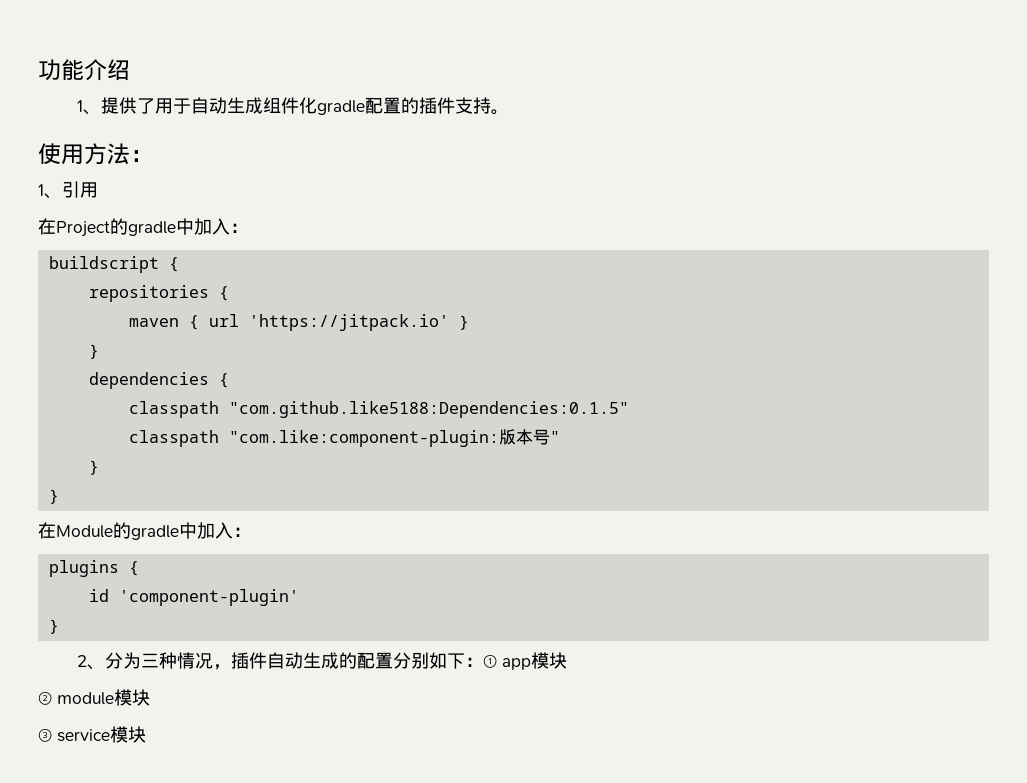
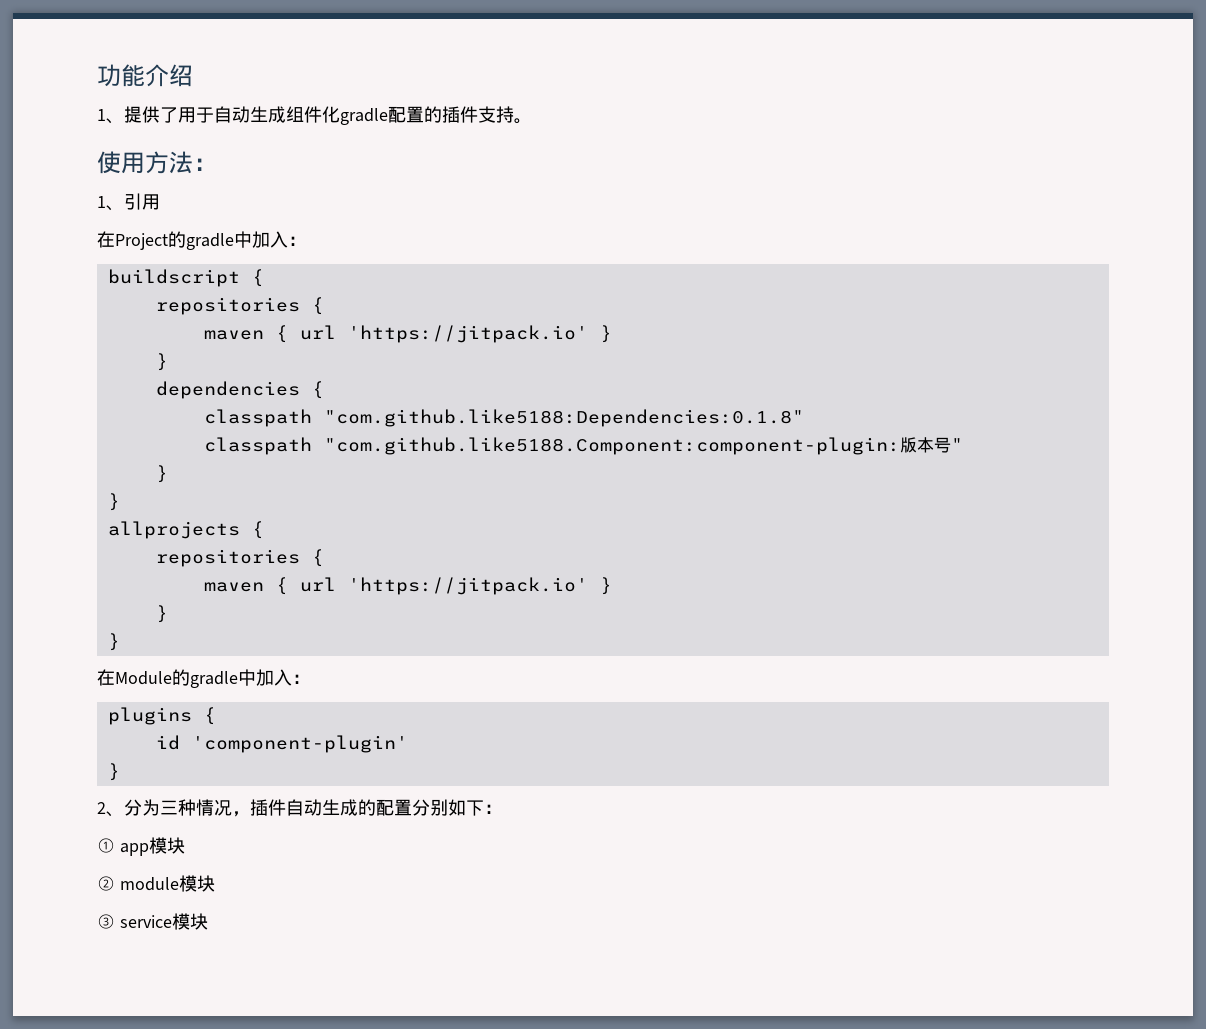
- classpath "com.github.like5188:Dependencies:0.1.5"
- classpath "com.like:component-plugin:版本号"
+ classpath "com.github.like5188:Dependencies:0.1.8"
+ classpath "com.github.like5188.Component:component-plugin:版本号"
+ allprojects {
+ repositories {
+ maven { url 'https://jitpack.io' }
+ }
+ }
- 2、分为三种情况，插件自动生成的配置分别如下：① app模块
+ 2、分为三种情况，插件自动生成的配置分别如下：
+ ① app模块

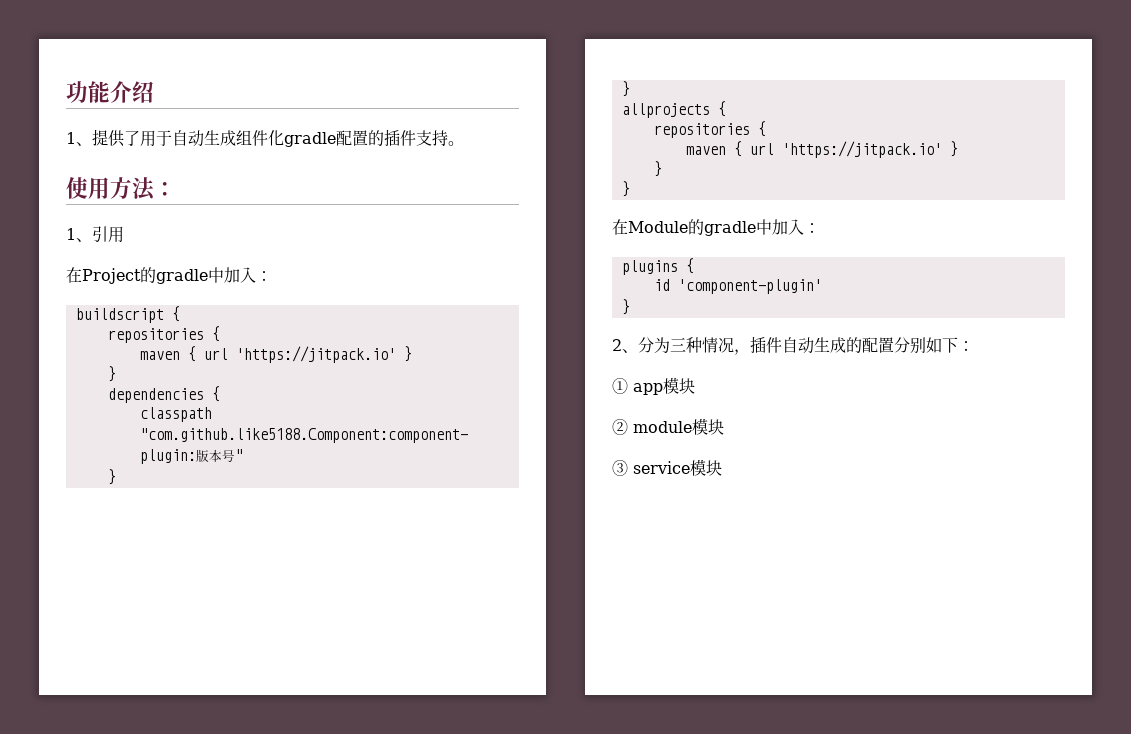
- classpath "com.github.like5188:Dependencies:0.1.8"

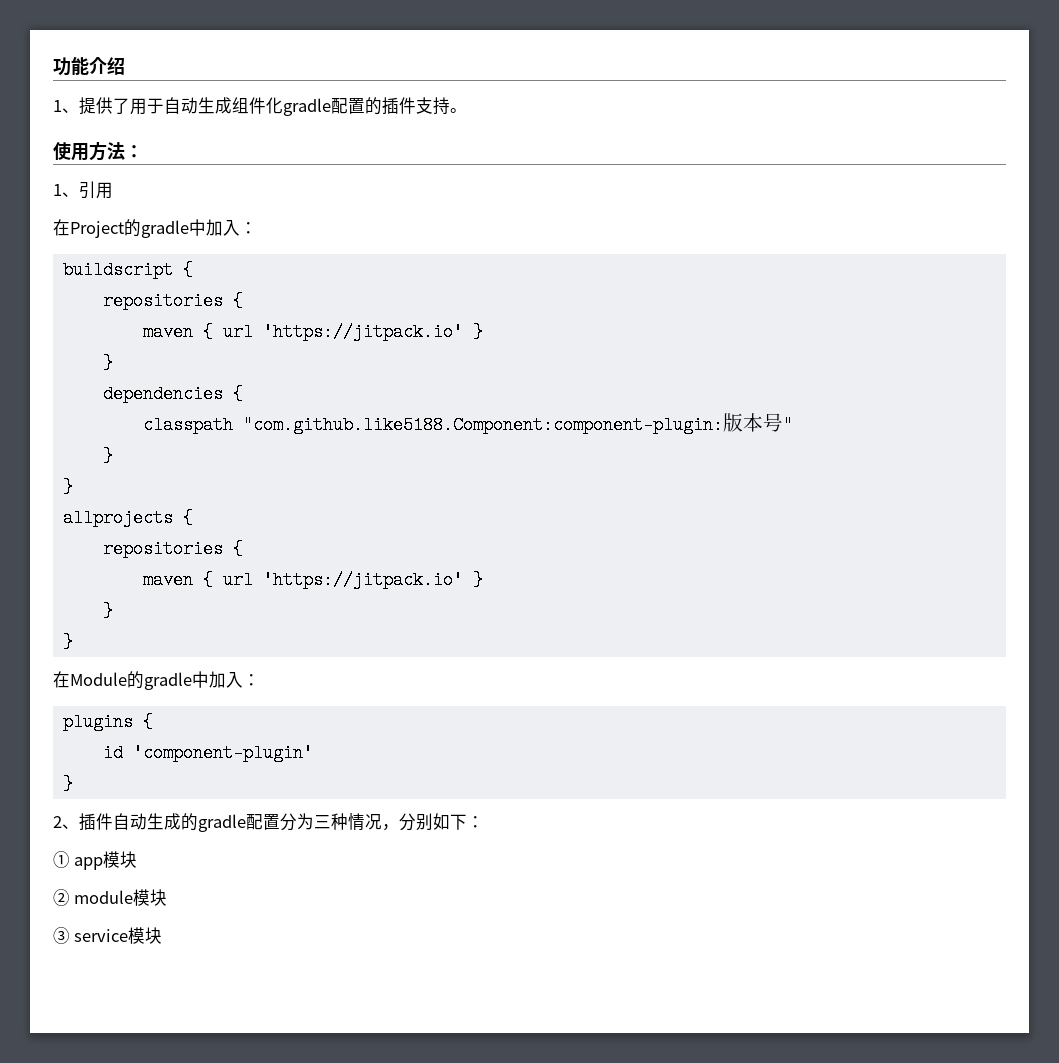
- 2、分为三种情况，插件自动生成的配置分别如下：
+ 2、插件自动生成的gradle配置分为三种情况，分别如下：

